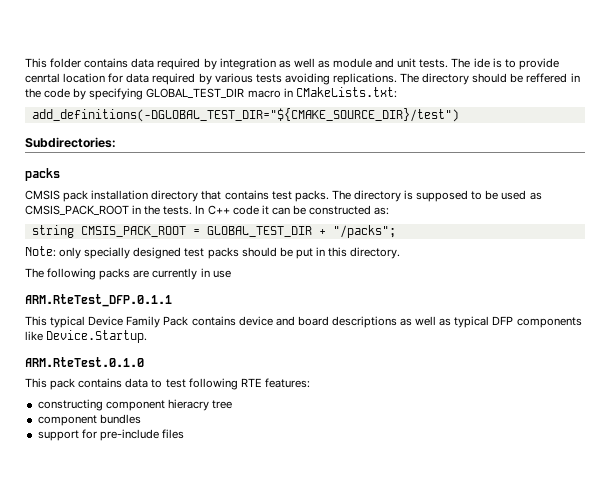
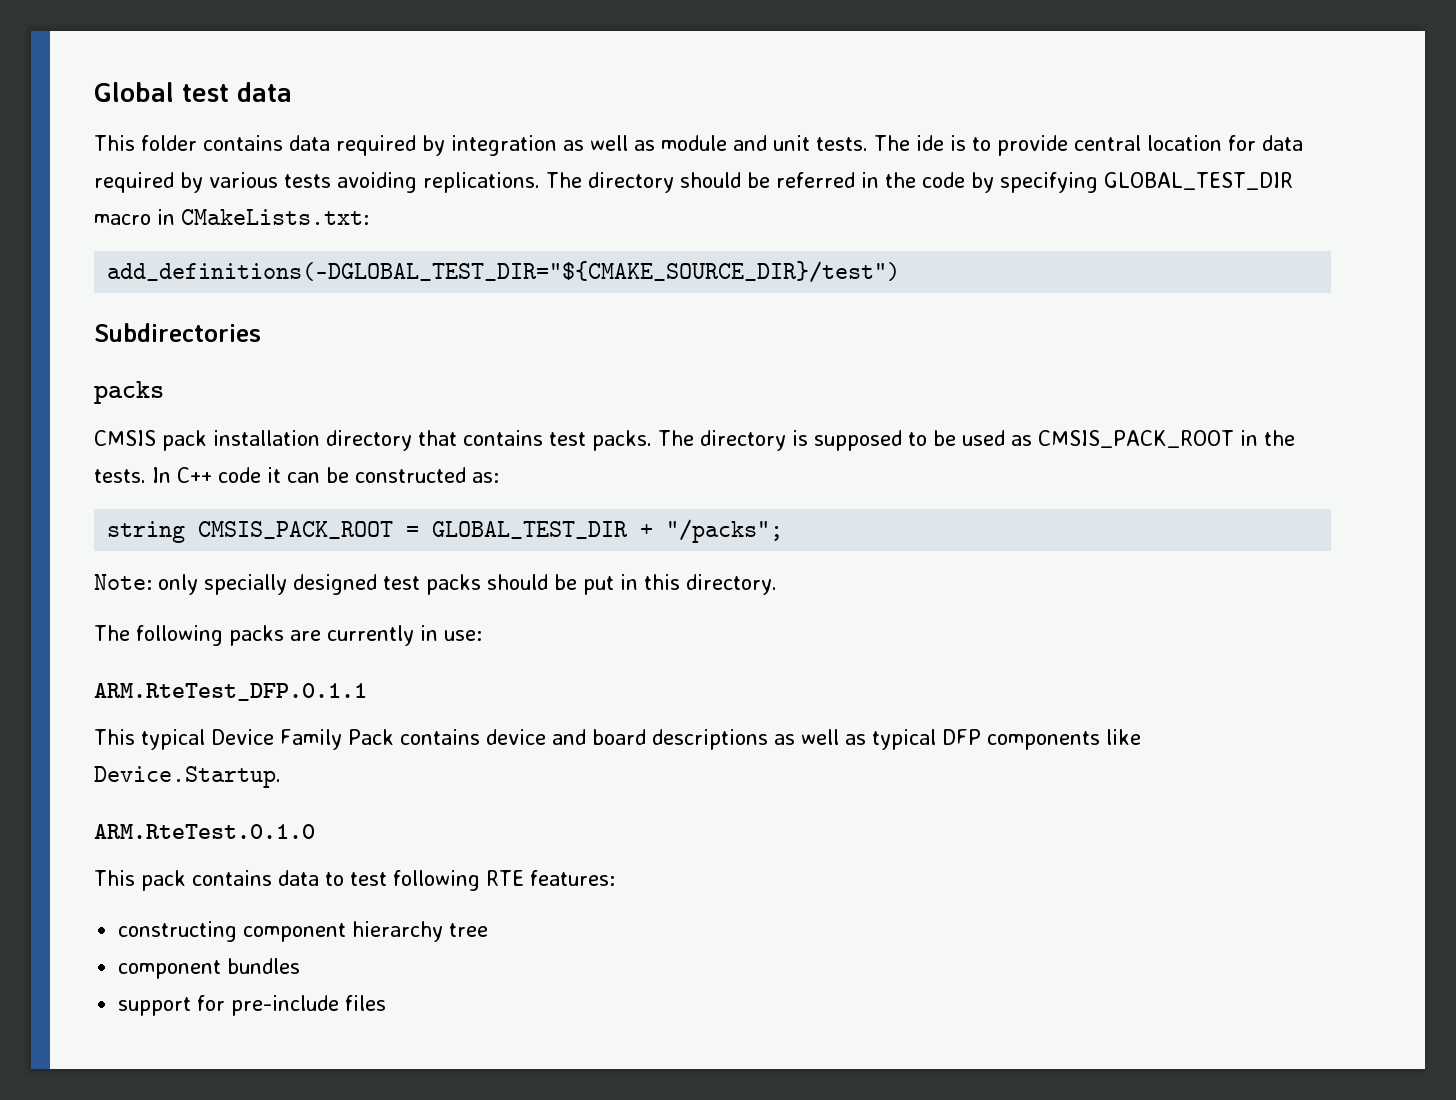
+ Global test data
- The ide is to provide cenrtal location for data required by various tests avoiding replications.
+ The ide is to provide central location for data required by various tests avoiding replications.
- The directory should be reffered in the code by specifying GLOBAL_TEST_DIR macro in CMakeLists.txt:
+ The directory should be referred in the code by specifying GLOBAL_TEST_DIR macro in CMakeLists.txt:
- Subdirectories:
+ Subdirectories
- The following packs are currently in use
+ The following packs are currently in use:
- constructing component hieracry tree
+ constructing component hierarchy tree

